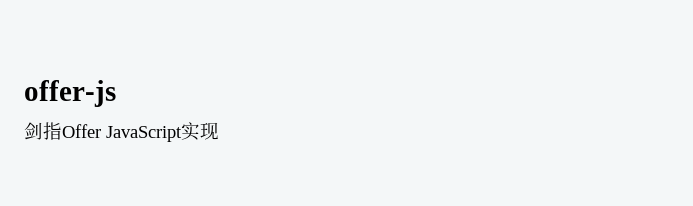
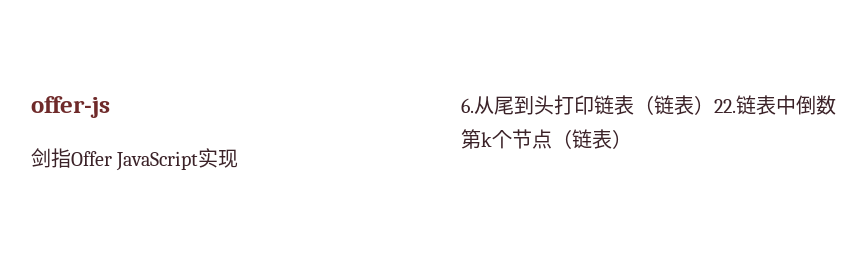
+ 6.从尾到头打印链表（链表）22.链表中倒数第k个节点（链表）

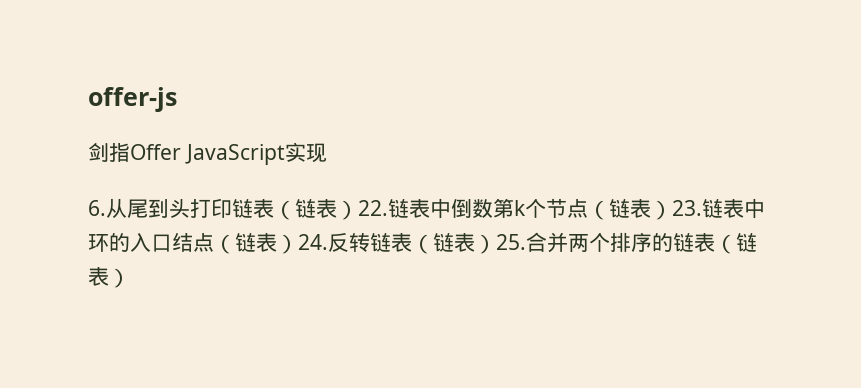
- 6.从尾到头打印链表（链表）22.链表中倒数第k个节点（链表）
+ 6.从尾到头打印链表（链表）22.链表中倒数第k个节点（链表）23.链表中环的入口结点（链表）24.反转链表（链表）25.合并两个排序的链表（链表）

